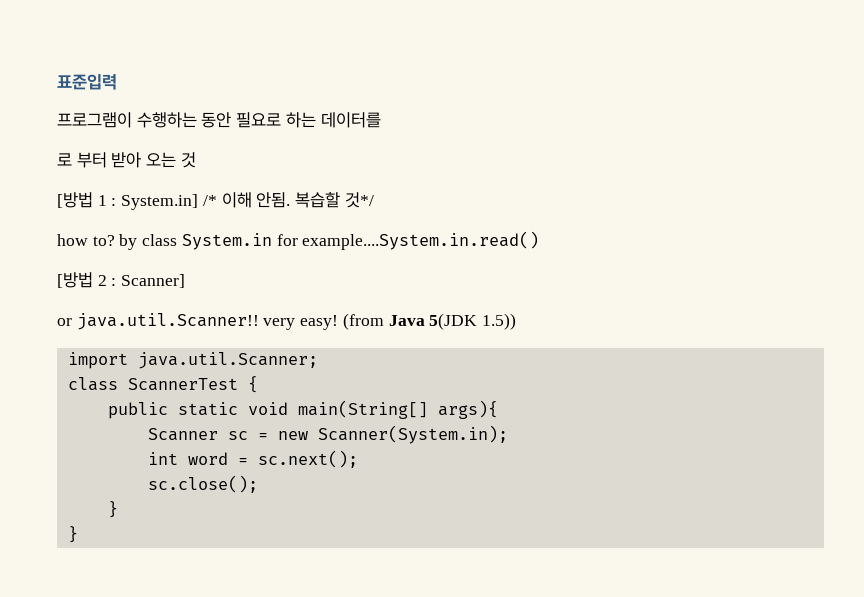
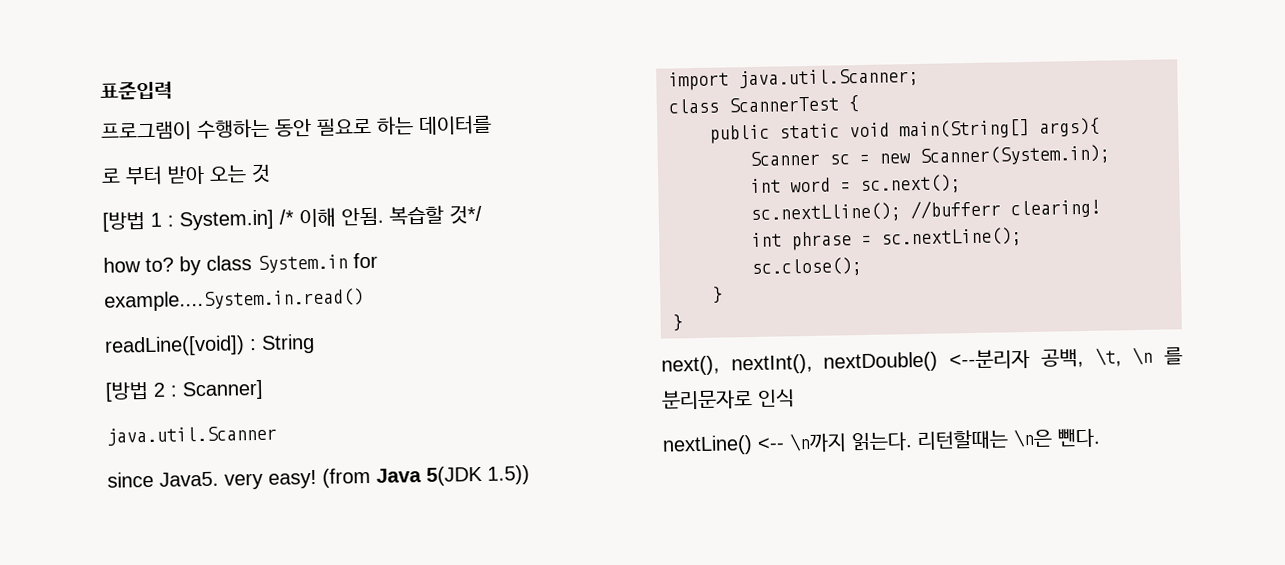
+ readLine([void]) : String
- or java.util.Scanner!! very easy!
+ java.util.Scanner
+ since Java5. very easy!
+ sc.nextLline(); //bufferr clearing!
+ int phrase = sc.nextLine();
  sc.close();
  }
  }
+ next(), nextInt(), nextDouble() <--분리자 공백, \t, \n 를 분리문자로 인식
+ nextLine() <-- \n까지 읽는다. 리턴할때는 \n은 뺀다.

